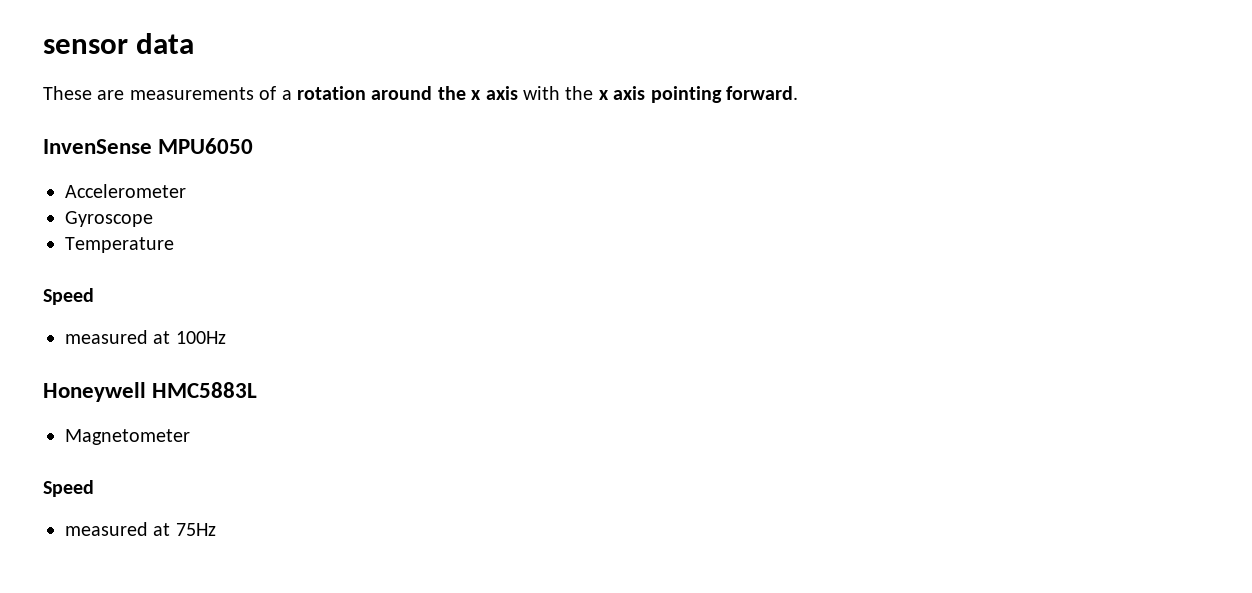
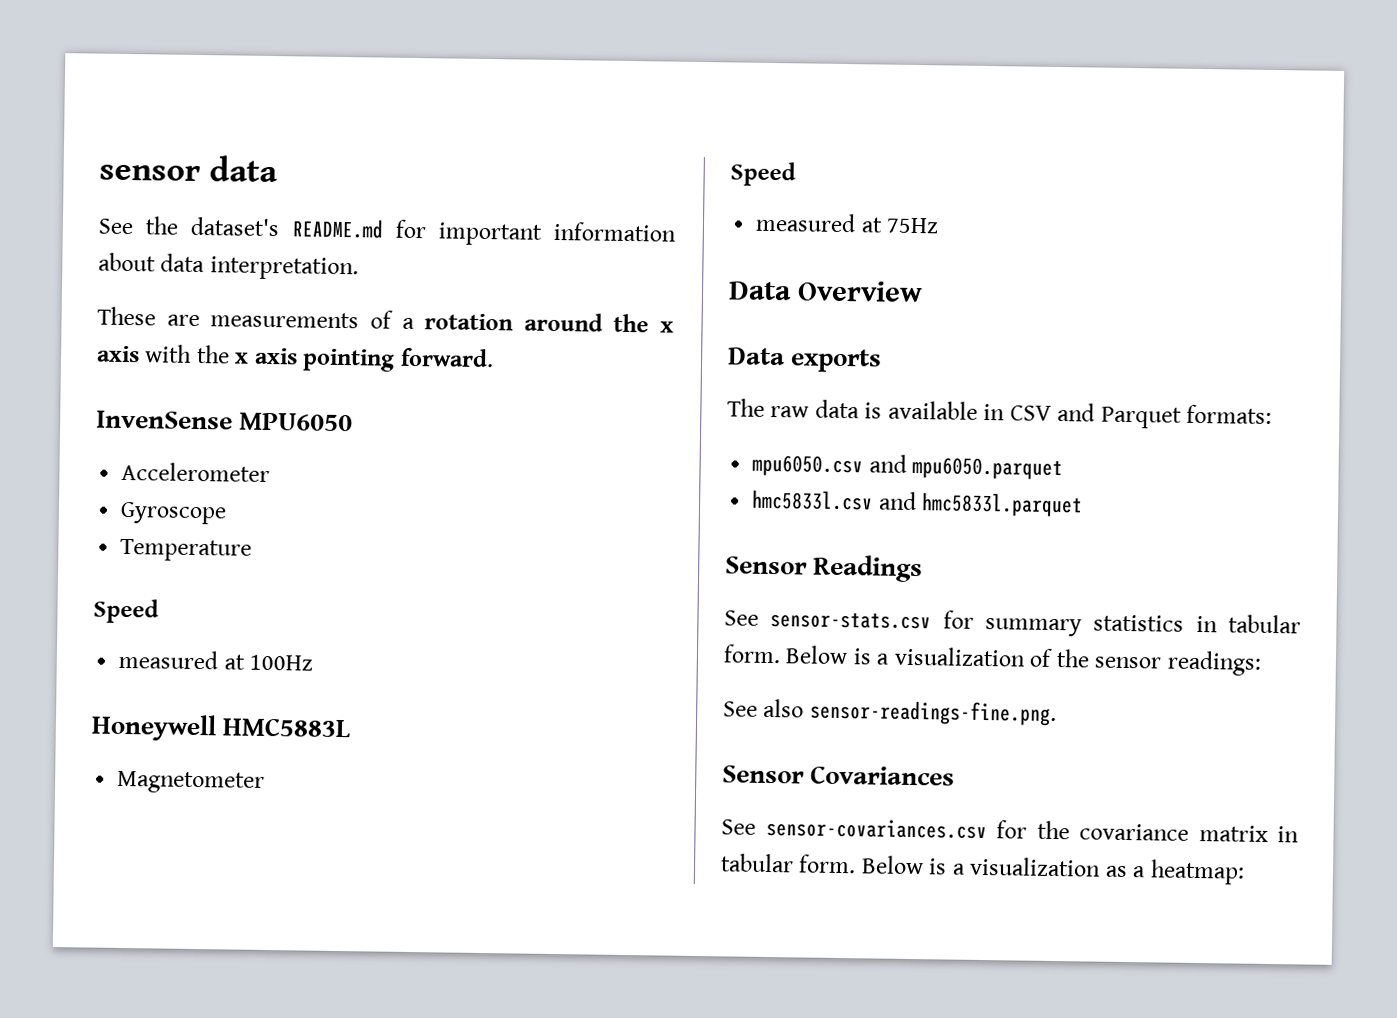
+ See the dataset's README.md for important information about data interpretation.
+ Data Overview
+ Data exports
+ The raw data is available in CSV and Parquet formats:
+ mpu6050.csv and mpu6050.parquet
+ hmc5833l.csv and hmc5833l.parquet
+ Sensor Readings
+ See sensor-stats.csv for summary statistics in tabular form. Below is a visualization of the sensor readings:
+ See also sensor-readings-fine.png.
+ Sensor Covariances
+ See sensor-covariances.csv for the covariance matrix in tabular form. Below is a visualization as a heatmap:

